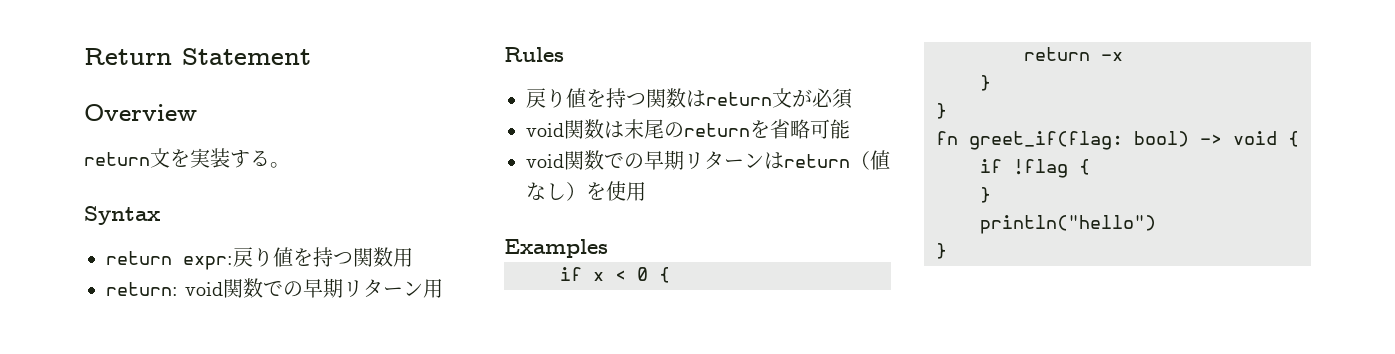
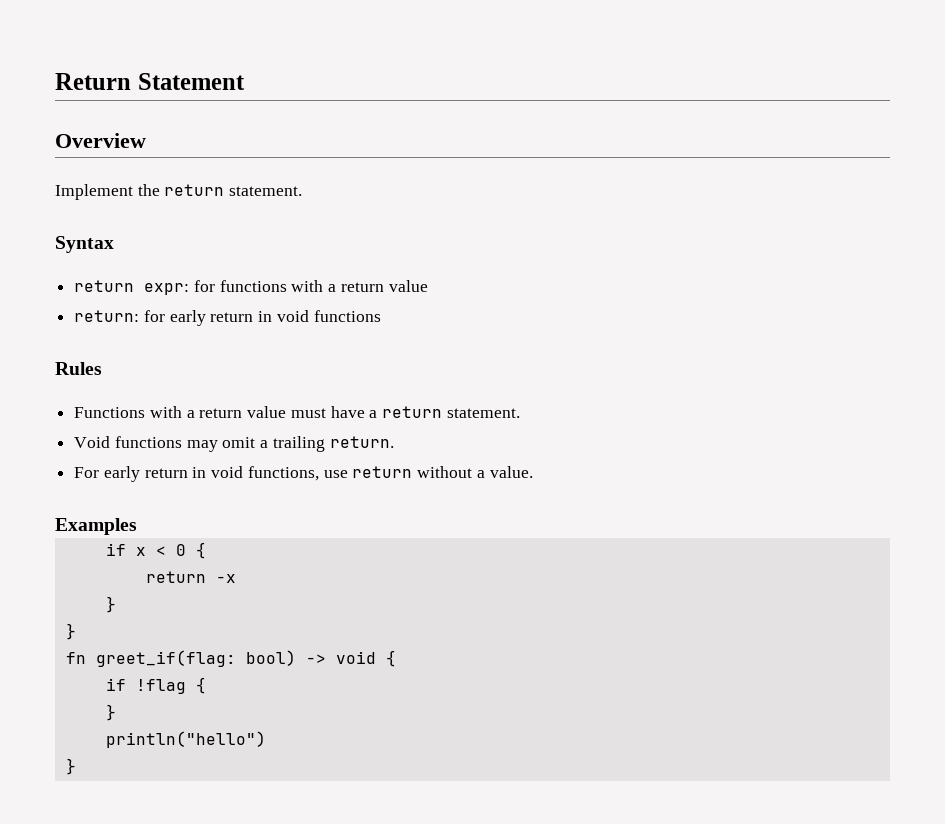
- return文を実装する。
+ Implement the return statement.
- return expr:戻り値を持つ関数用
- return: void関数での早期リターン用
+ return expr: for functions with a return value
+ return: for early return in void functions
  Rules
- 戻り値を持つ関数はreturn文が必須
- void関数は末尾のreturnを省略可能
- void関数での早期リターンはreturn（値なし）を使用
+ Functions with a return value must have a return statement.
+ Void functions may omit a trailing return.
+ For early return in void functions, use return without a value.

